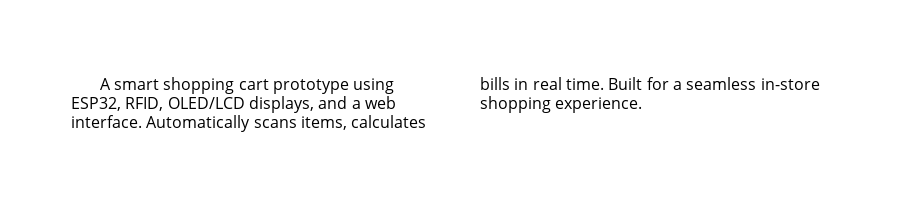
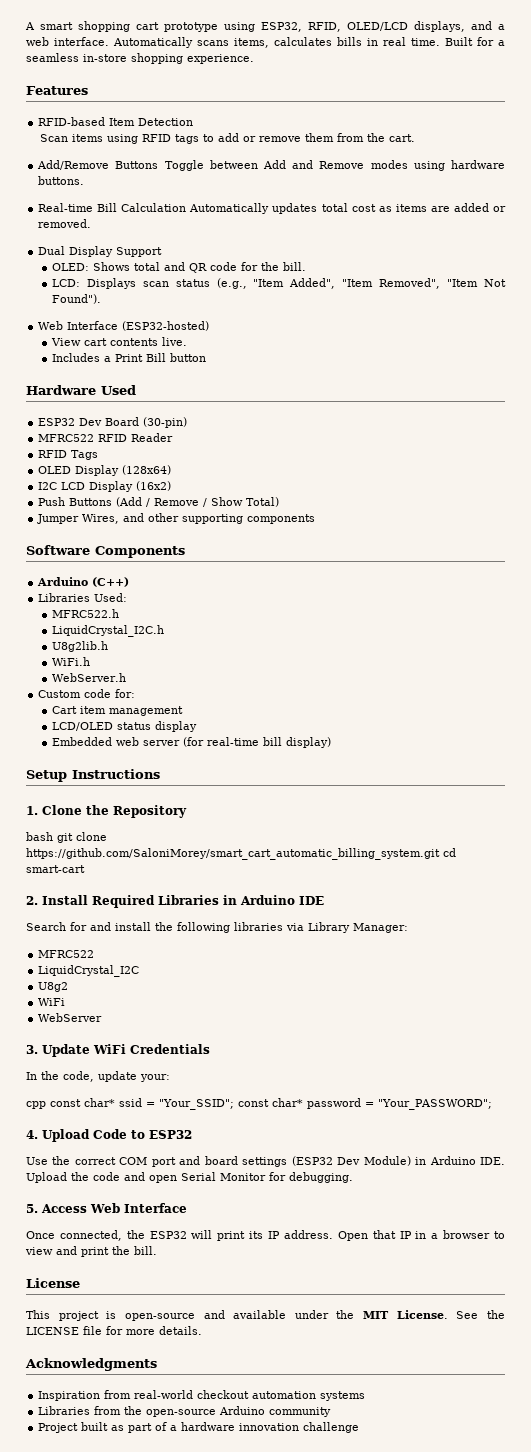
+ Features
+ RFID-based Item Detection
+ Scan items using RFID tags to add or remove them from the cart.
+ Add/Remove Buttons Toggle between Add and Remove modes using hardware buttons.
+ Real-time Bill Calculation Automatically updates total cost as items are added or removed.
+ Dual Display Support
+ OLED: Shows total and QR code for the bill.
+ LCD: Displays scan status (e.g., "Item Added", "Item Removed", "Item Not Found").
+ Web Interface (ESP32-hosted)
+ View cart contents live.
+ Includes a Print Bill button
+ Hardware Used
+ ESP32 Dev Board (30-pin)
+ MFRC522 RFID Reader
+ RFID Tags
+ OLED Display (128x64)
+ I2C LCD Display (16x2)
+ Push Buttons (Add / Remove / Show Total)
+ Jumper Wires, and other supporting components
+ Software Components
+ Arduino (C++)
+ Libraries Used:
+ MFRC522.h
+ LiquidCrystal_I2C.h
+ U8g2lib.h
+ WiFi.h
+ WebServer.h
+ Custom code for:
+ Cart item management
+ LCD/OLED status display
+ Embedded web server (for real-time bill display)
+ Setup Instructions
+ 1. Clone the Repository
+ bash git clone https://github.com/SaloniMorey/smart_cart_automatic_billing_system.git cd smart-cart
+ 2. Install Required Libraries in Arduino IDE
+ Search for and install the following libraries via Library Manager:
+ MFRC522
+ LiquidCrystal_I2C
+ U8g2
+ WiFi
+ WebServer
+ 3. Update WiFi Credentials
+ In the code, update your:
+ cpp const char* ssid = "Your_SSID"; const char* password = "Your_PASSWORD";
+ 4. Upload Code to ESP32
+ Use the correct COM port and board settings (ESP32 Dev Module) in Arduino IDE. Upload the code and open Serial Monitor for debugging.
+ 5. Access Web Interface
+ Once connected, the ESP32 will print its IP address. Open that IP in a browser to view and print the bill.
+ License
+ This project is open-source and available under the MIT License. See the LICENSE file for more details.
+ Acknowledgments
+ Inspiration from real-world checkout automation systems
+ Libraries from the open-source Arduino community
+ Project built as part of a hardware innovation challenge

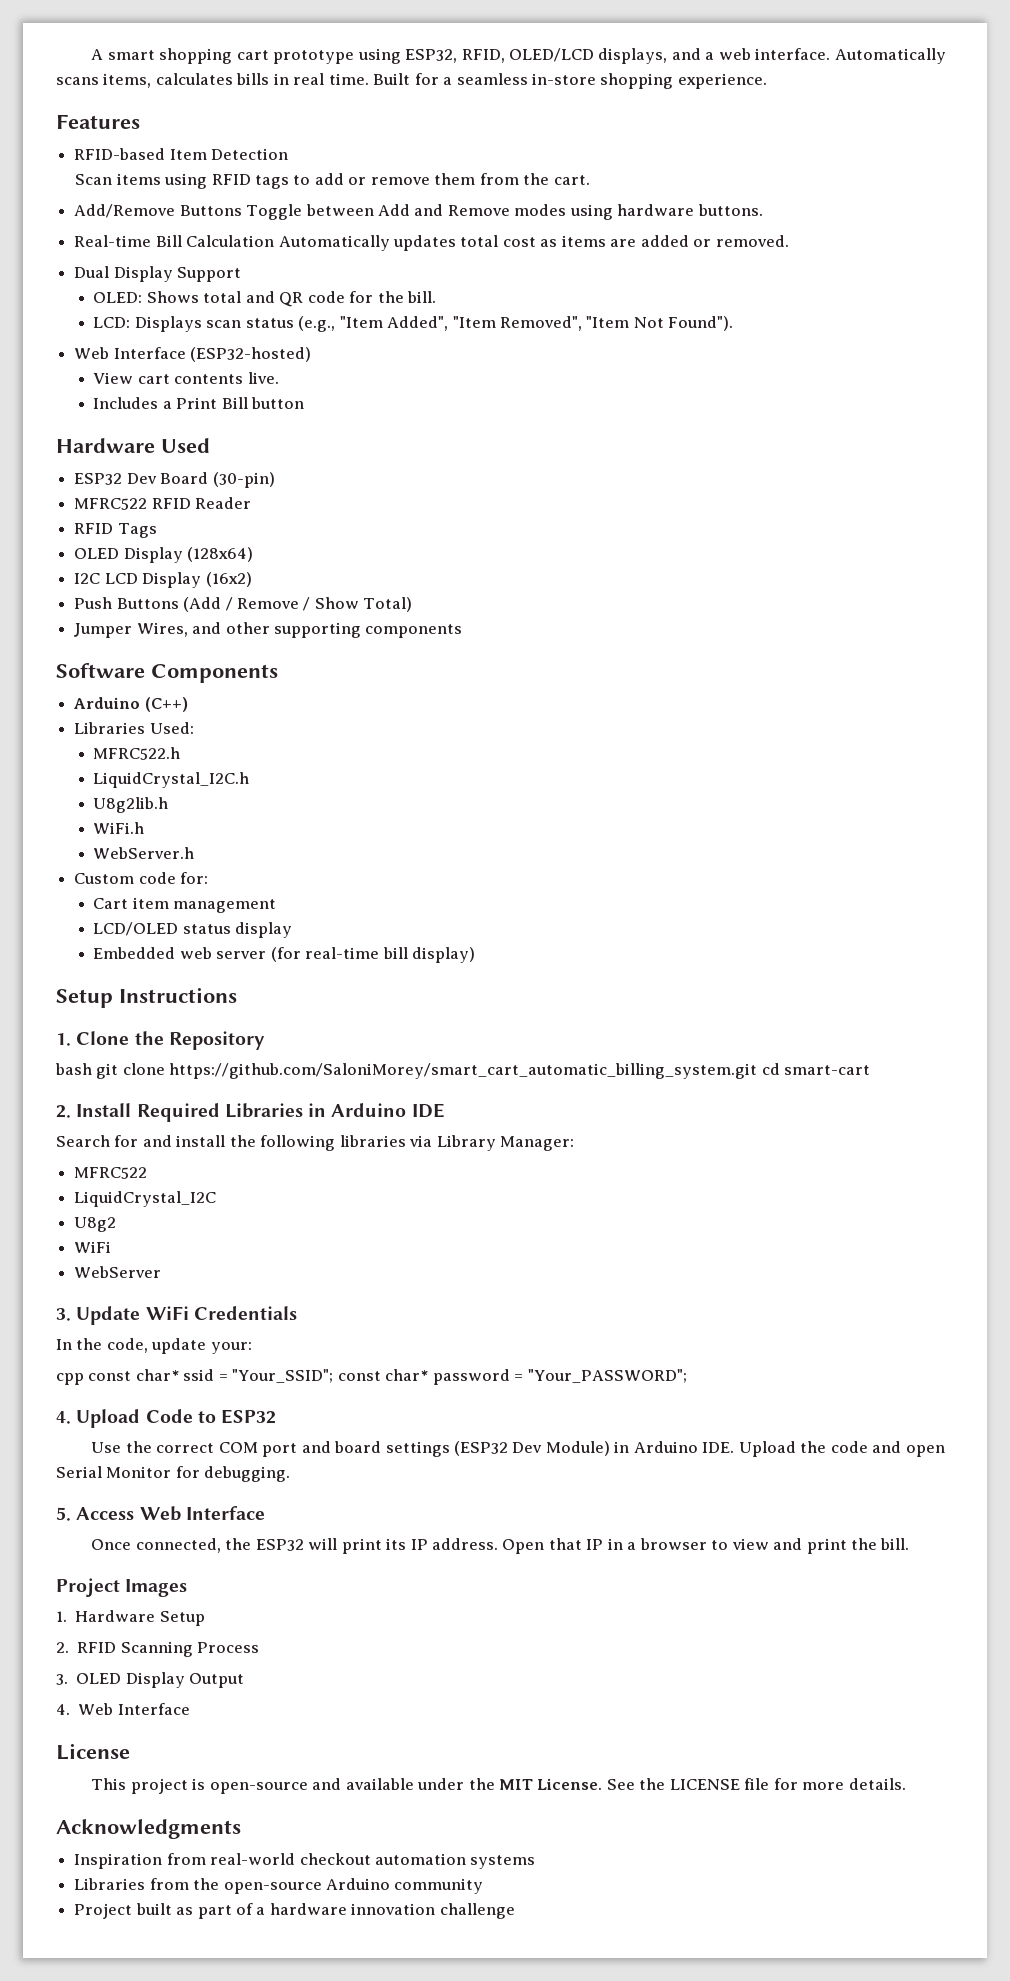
+ Project Images
+ 1. Hardware Setup
+ 2. RFID Scanning Process
+ 3. OLED Display Output
+ 4. Web Interface

